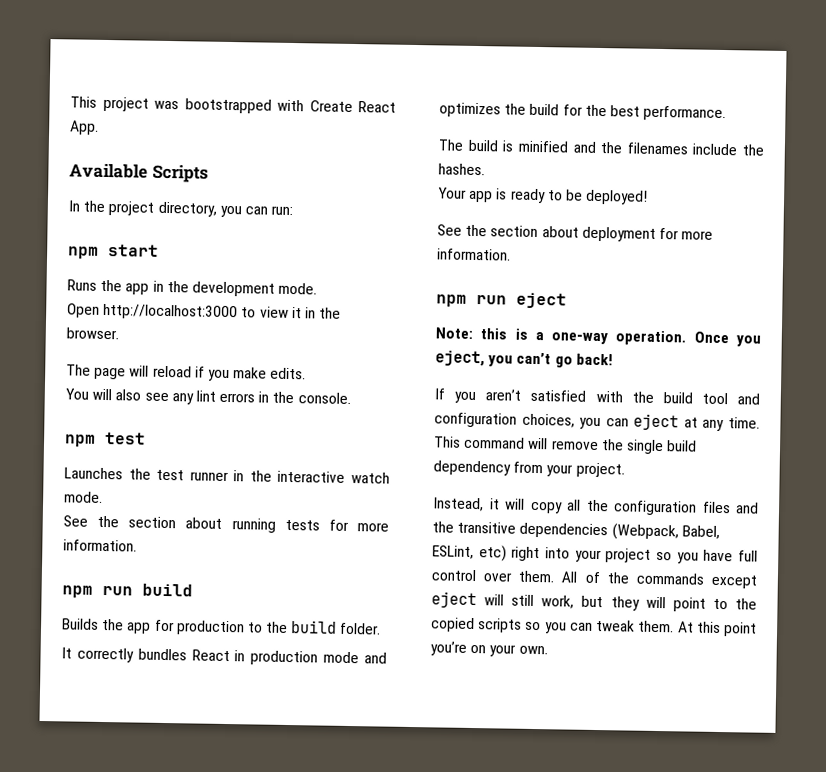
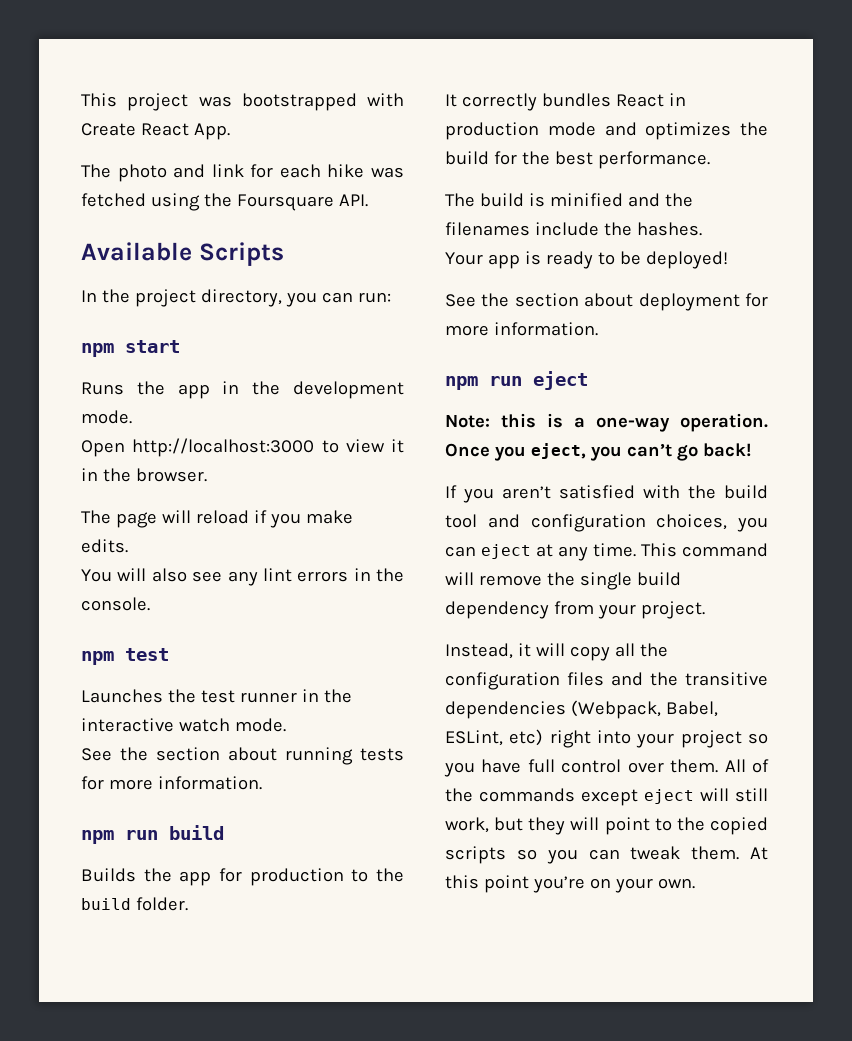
+ The photo and link for each hike was fetched using the Foursquare API.

